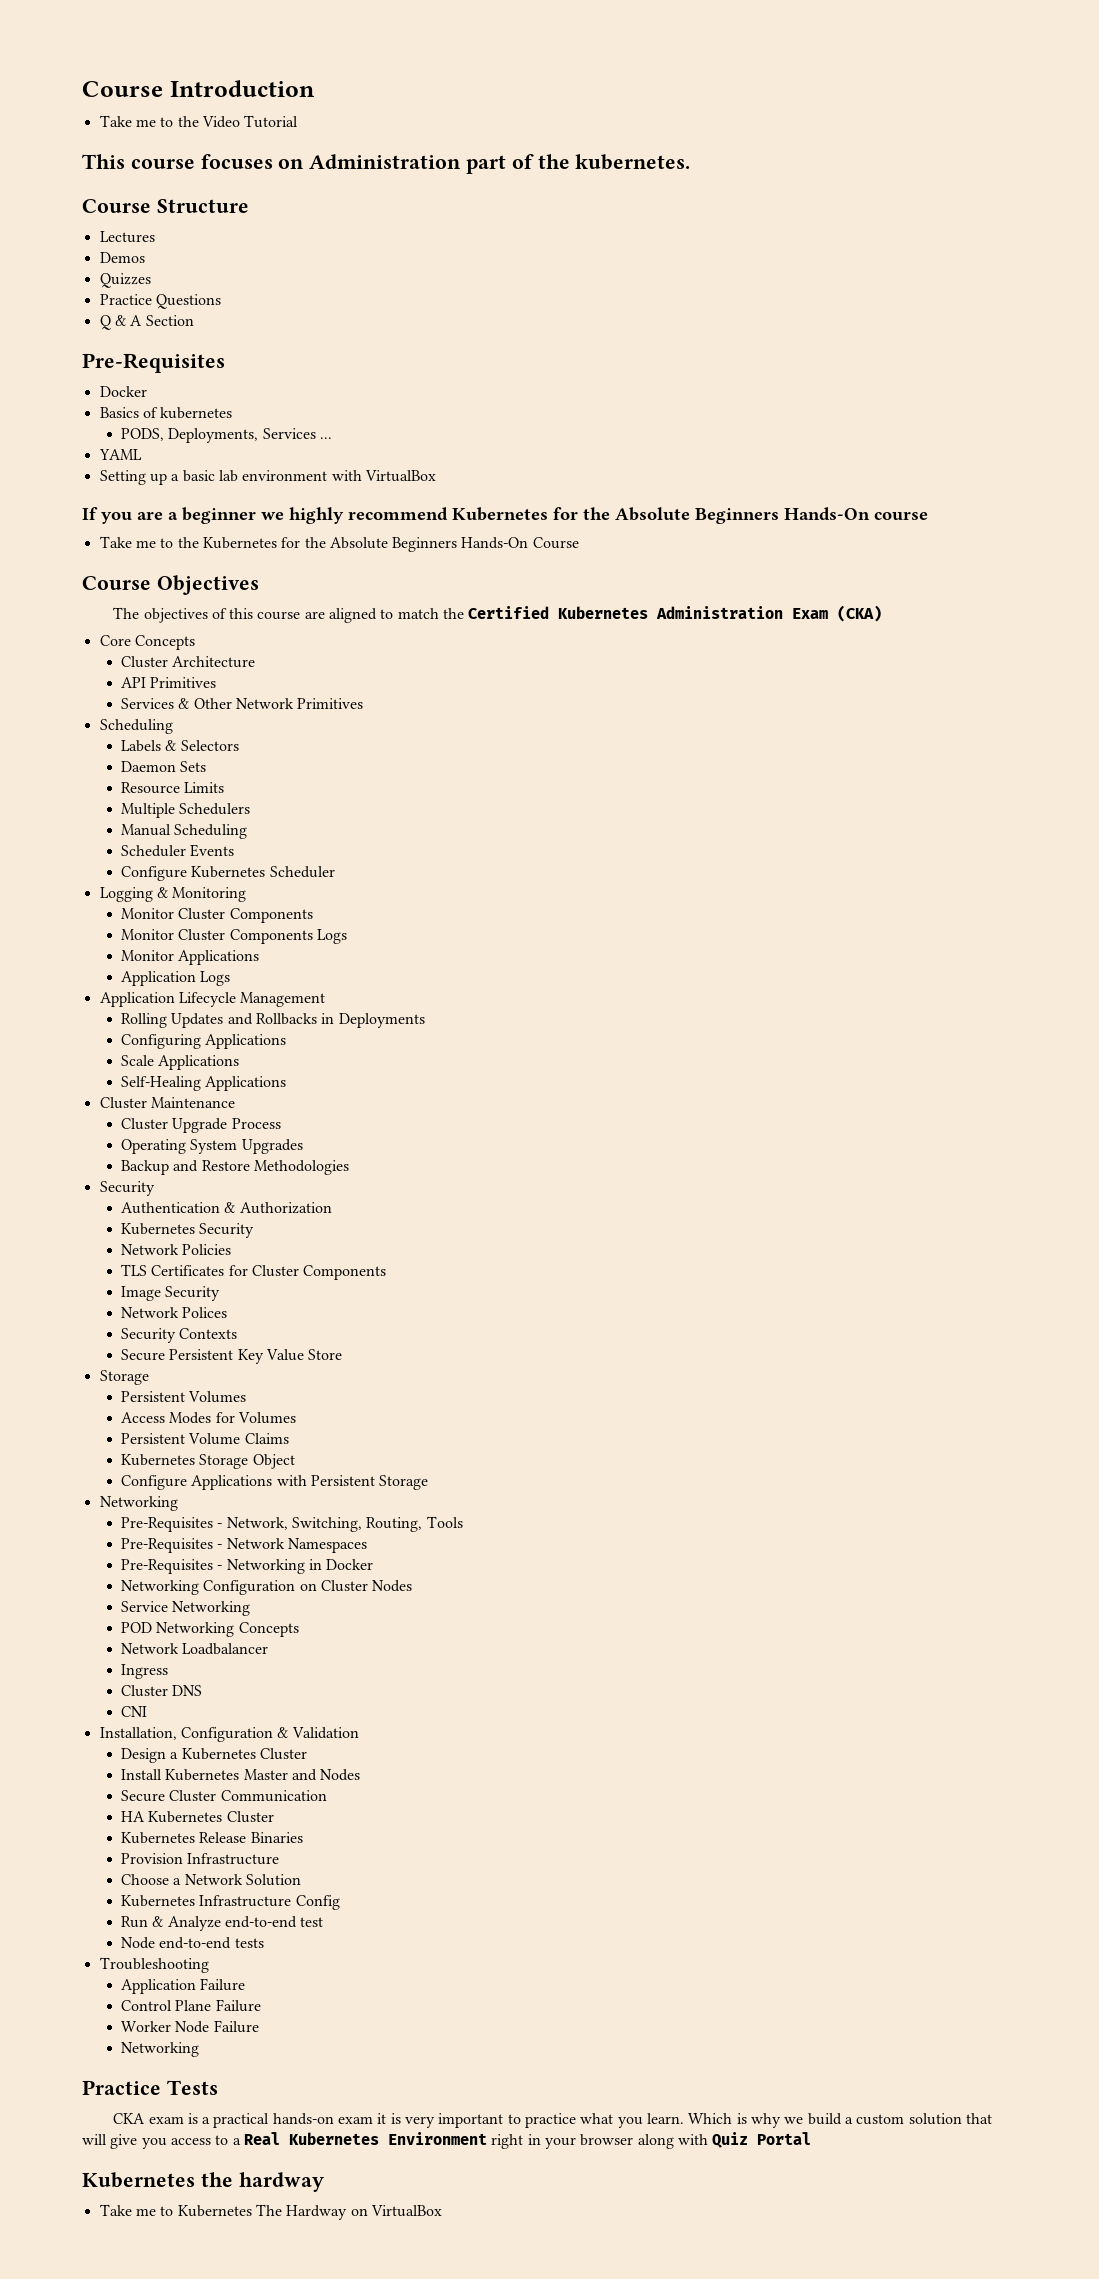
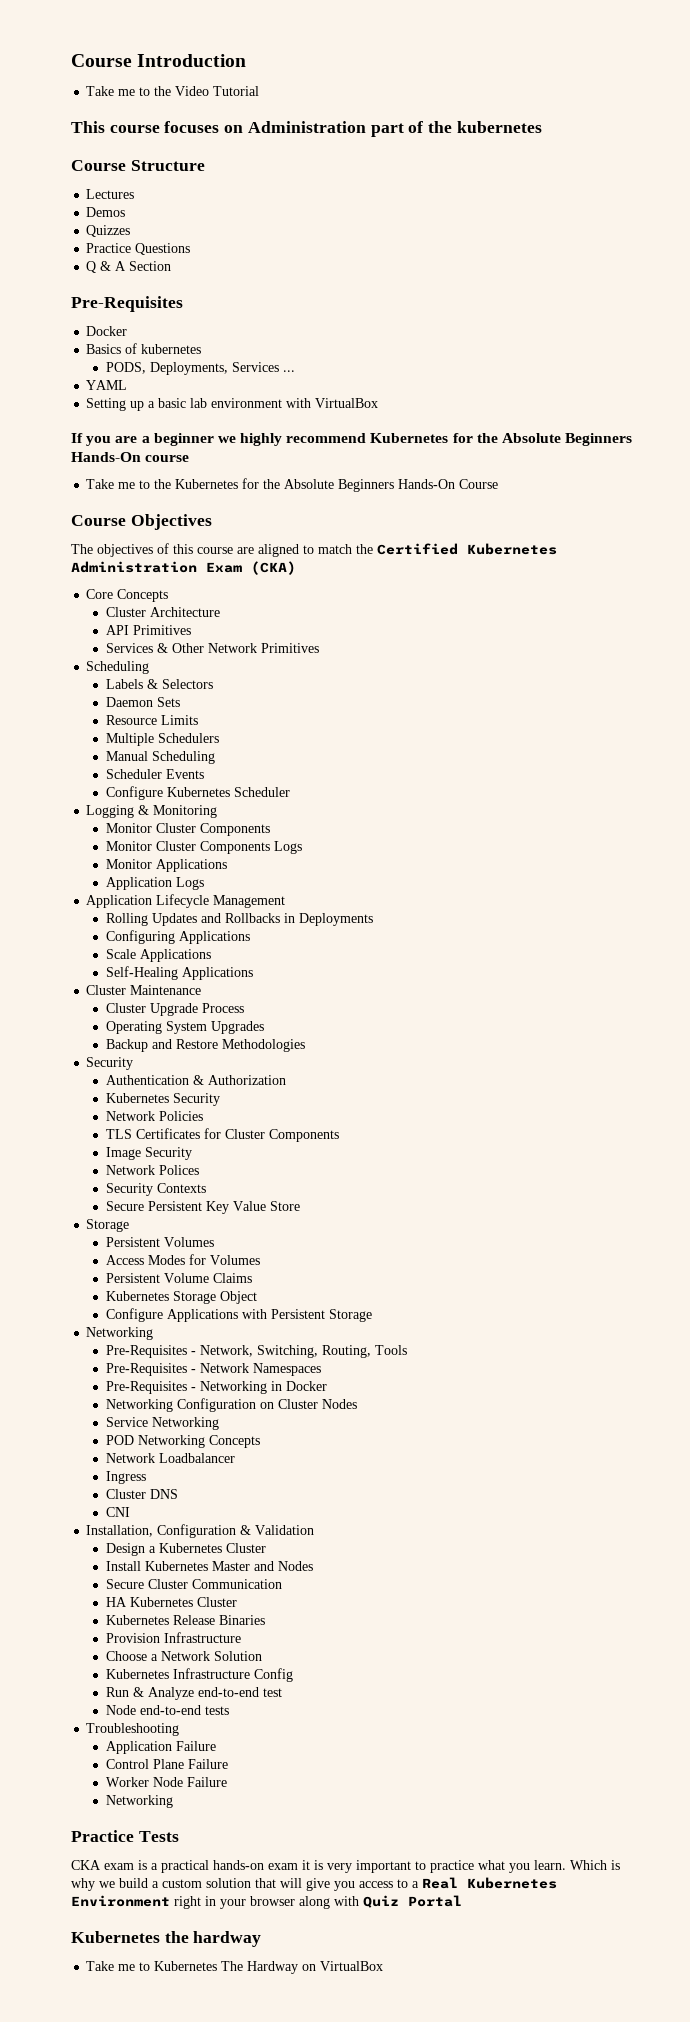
- This course focuses on Administration part of the kubernetes.
+ This course focuses on Administration part of the kubernetes

